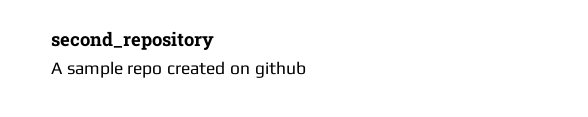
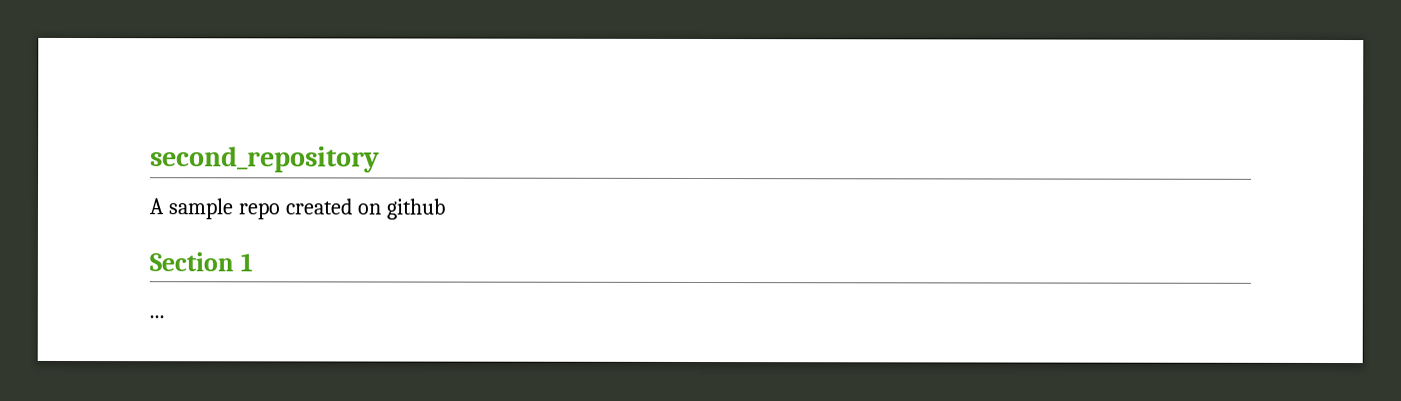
+ Section 1
+ ...

